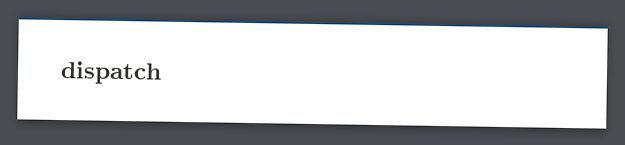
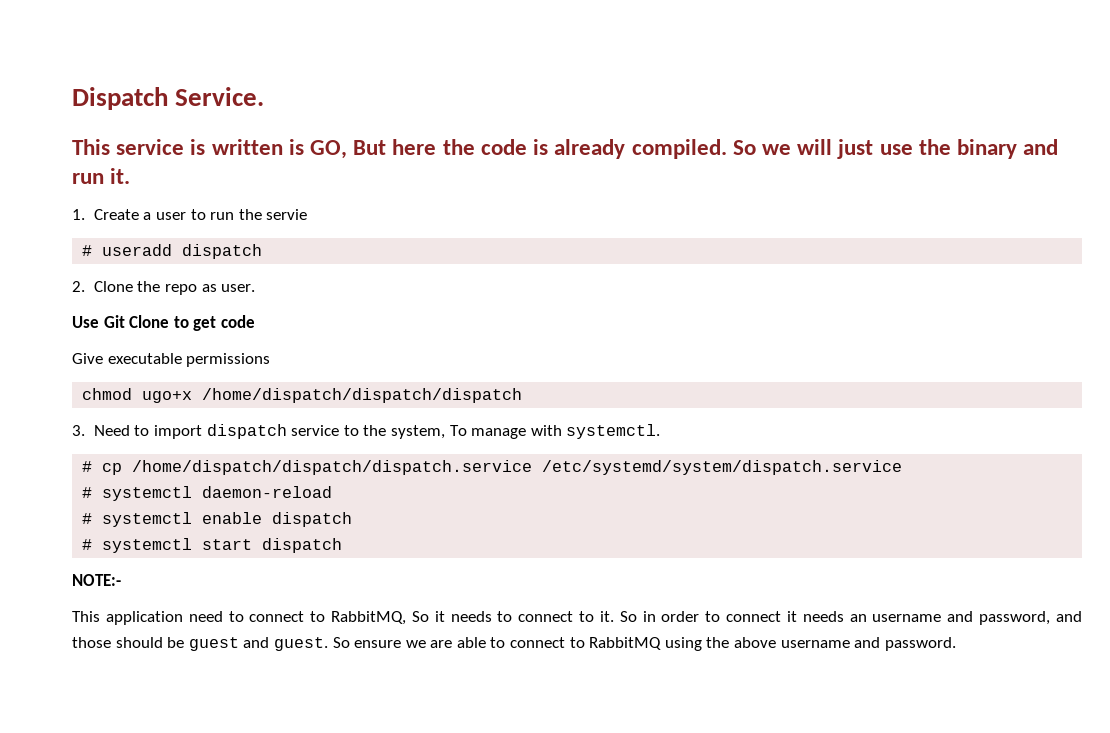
- dispatch
+ Dispatch Service.
+ This service is written is GO, But here the code is already compiled. So we will just use the binary and run it.
+ 1. Create a user to run the servie
+ # useradd dispatch
+ 2. Clone the repo as user.
+ Use Git Clone to get code
+ Give executable permissions
+ chmod ugo+x /home/dispatch/dispatch/dispatch
+ 3. Need to import dispatch service to the system, To manage with systemctl.
+ # cp /home/dispatch/dispatch/dispatch.service /etc/systemd/system/dispatch.service
+ # systemctl daemon-reload
+ # systemctl enable dispatch
+ # systemctl start dispatch
+ NOTE:-
+ This application need to connect to RabbitMQ, So it needs to connect to it. So in order to connect it needs an username and password, and those should be guest and guest. So ensure we are able to connect to RabbitMQ using the above username and password.

